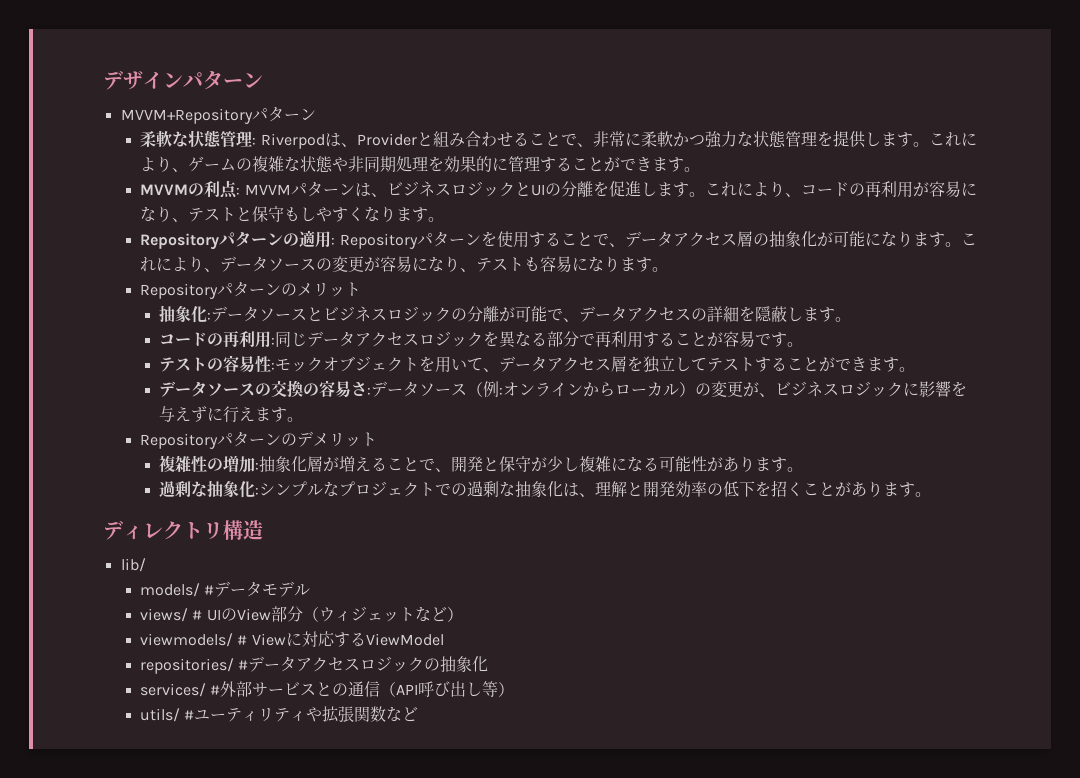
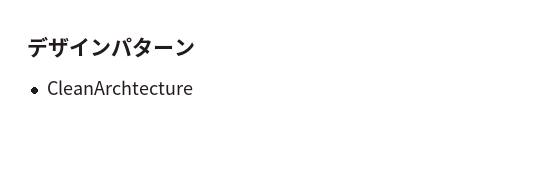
- MVVM+Repositoryパターン
- 柔軟な状態管理: Riverpodは、Providerと組み合わせることで、非常に柔軟かつ強力な状態管理を提供します。これにより、ゲームの複雑な状態や非同期処理を効果的に管理することができます。
- MVVMの利点: MVVMパターンは、ビジネスロジックとUIの分離を促進します。これにより、コードの再利用が容易になり、テストと保守もしやすくなります。
- Repositoryパターンの適用: Repositoryパターンを使用することで、データアクセス層の抽象化が可能になります。これにより、データソースの変更が容易になり、テストも容易になります。
- Repositoryパターンのメリット
- 抽象化:データソースとビジネスロジックの分離が可能で、データアクセスの詳細を隠蔽します。
- コードの再利用:同じデータアクセスロジックを異なる部分で再利用することが容易です。
- テストの容易性:モックオブジェクトを用いて、データアクセス層を独立してテストすることができます。
- データソースの交換の容易さ:データソース（例:オンラインからローカル）の変更が、ビジネスロジックに影響を与えずに行えます。
- Repositoryパターンのデメリット
- 複雑性の増加:抽象化層が増えることで、開発と保守が少し複雑になる可能性があります。
- 過剰な抽象化:シンプルなプロジェクトでの過剰な抽象化は、理解と開発効率の低下を招くことがあります。
- ディレクトリ構造
- lib/
- models/ #データモデル
- views/ # UIのView部分（ウィジェットなど）
- viewmodels/ # Viewに対応するViewModel
- repositories/ #データアクセスロジックの抽象化
- services/ #外部サービスとの通信（API呼び出し等）
- utils/ #ユーティリティや拡張関数など
+ CleanArchtecture

